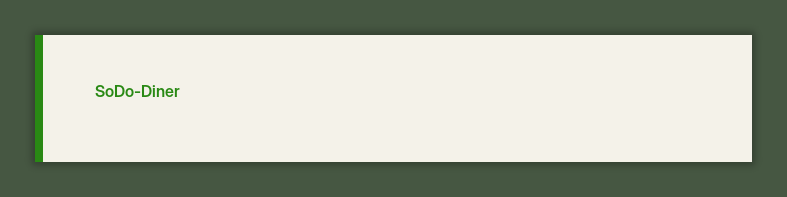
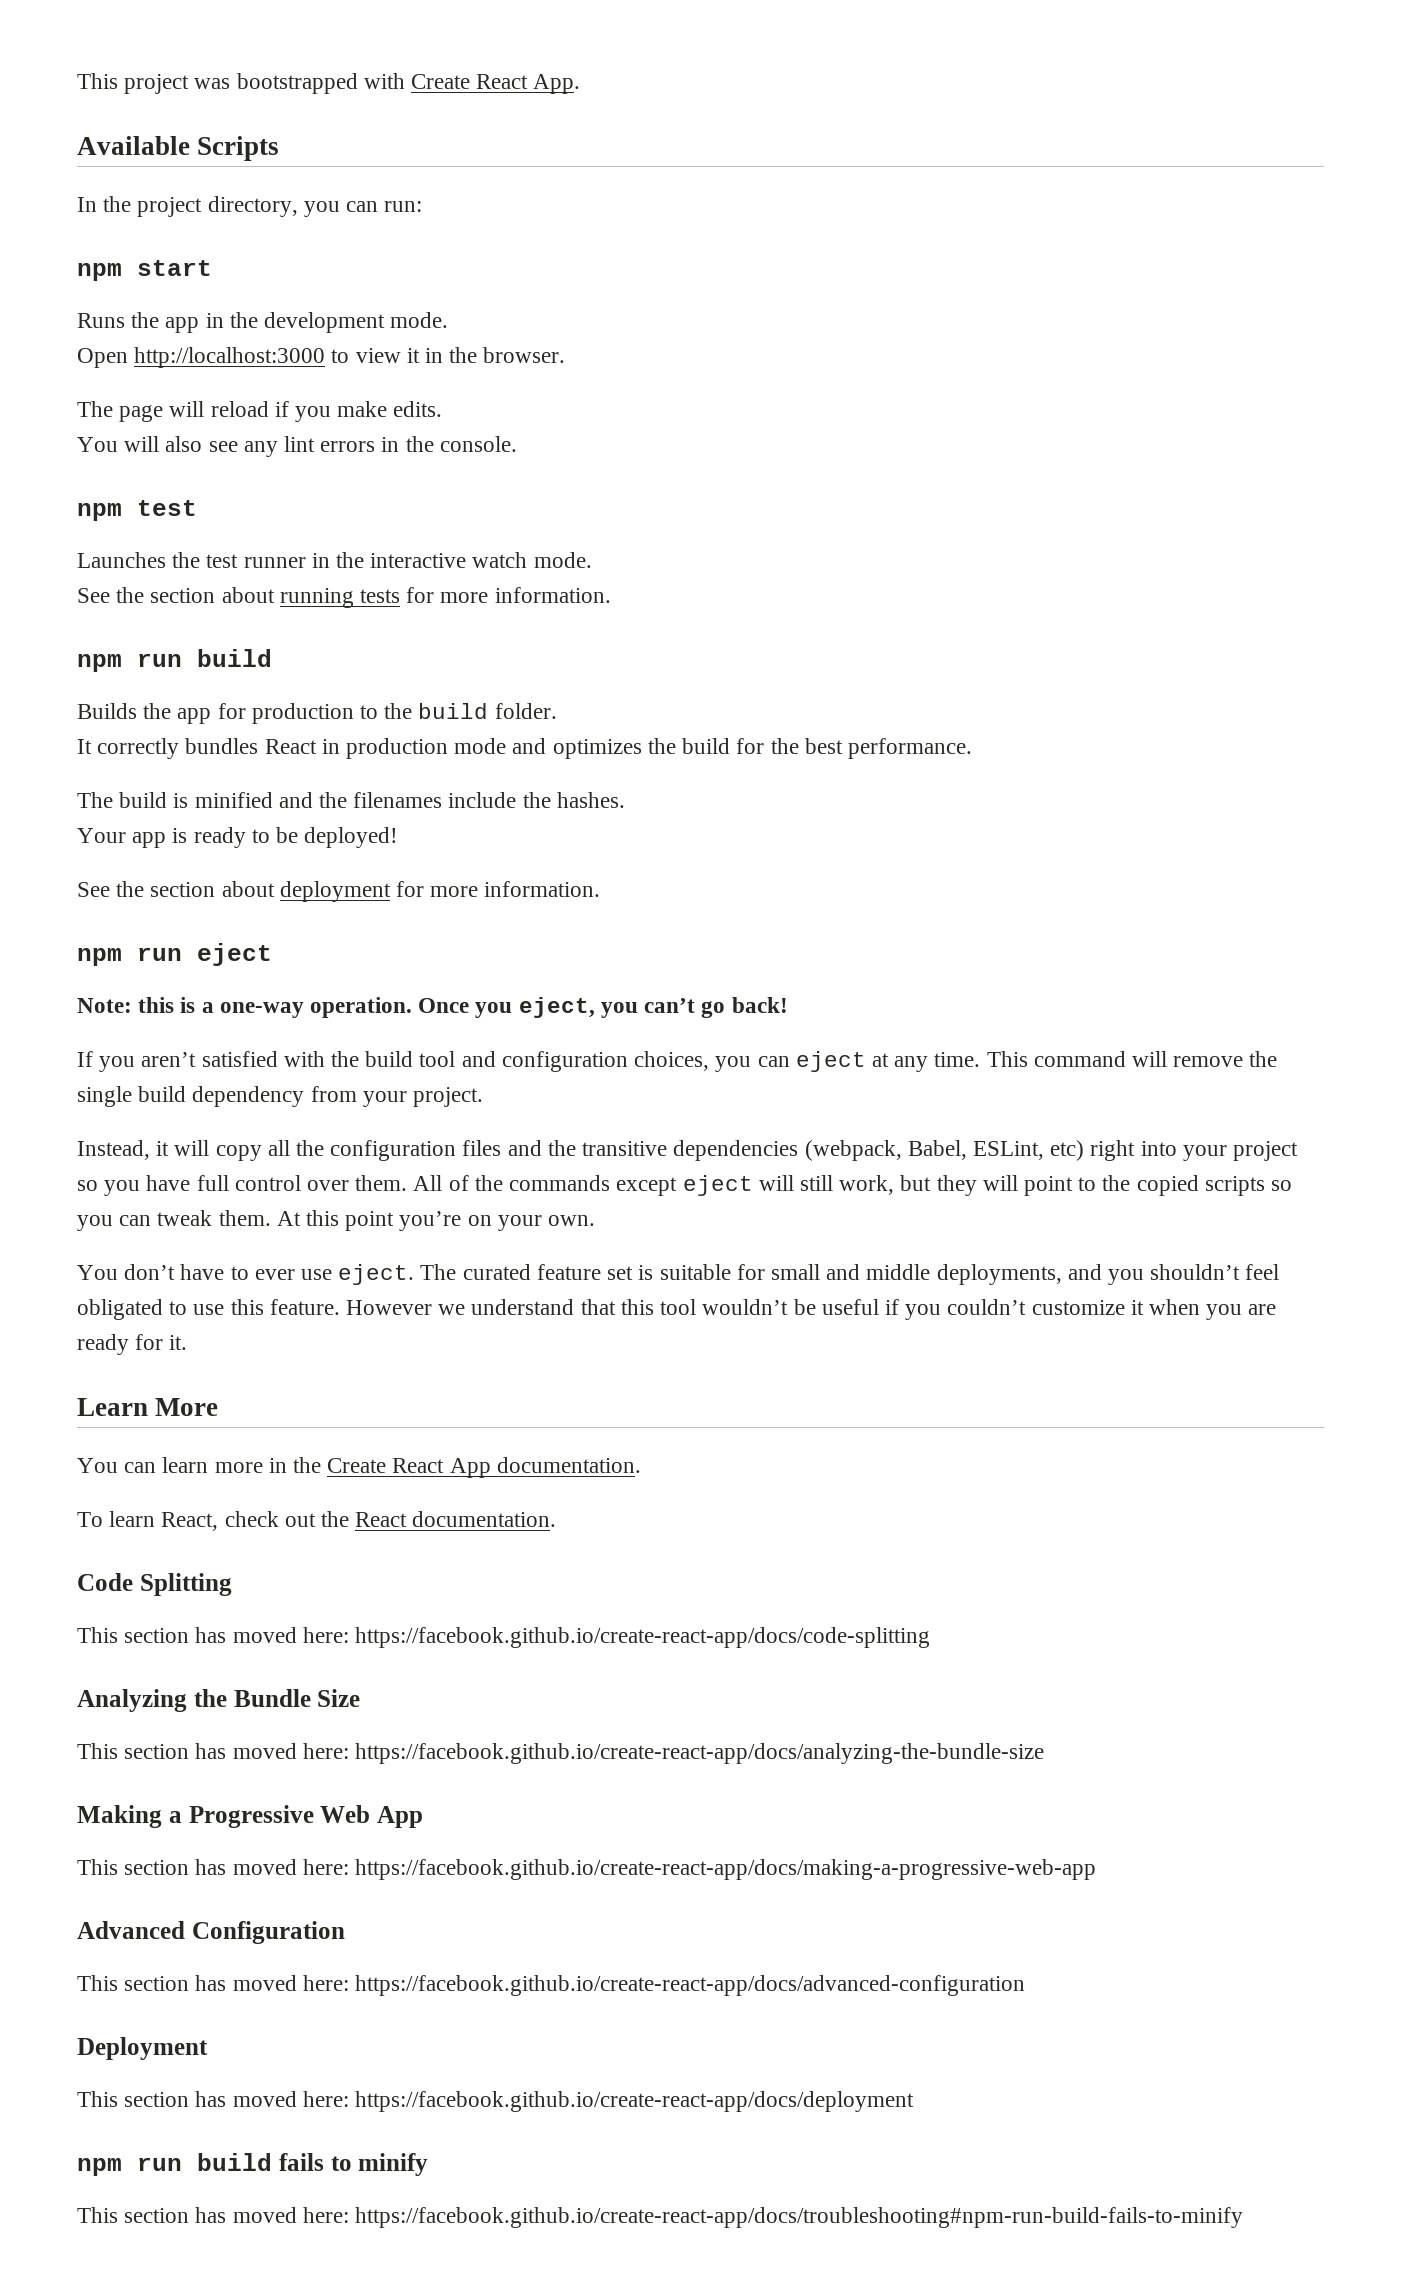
- SoDo-Diner
+ This project was bootstrapped with Create React App.
+ Available Scripts
+ In the project directory, you can run:
+ npm start
+ Runs the app in the development mode.
+ Open http://localhost:3000 to view it in the browser.
+ The page will reload if you make edits.
+ You will also see any lint errors in the console.
+ npm test
+ Launches the test runner in the interactive watch mode.
+ See the section about running tests for more information.
+ npm run build
+ Builds the app for production to the build folder.
+ It correctly bundles React in production mode and optimizes the build for the best performance.
+ The build is minified and the filenames include the hashes.
+ Your app is ready to be deployed!
+ See the section about deployment for more information.
+ npm run eject
+ Note: this is a one-way operation. Once you eject, you can’t go back!
+ If you aren’t satisfied with the build tool and configuration choices, you can eject at any time. This command will remove the single build dependency from your project.
+ Instead, it will copy all the configuration files and the transitive dependencies (webpack, Babel, ESLint, etc) right into your project so you have full control over them. All of the commands except eject will still work, but they will point to the copied scripts so you can tweak them. At this point you’re on your own.
+ You don’t have to ever use eject. The curated feature set is suitable for small and middle deployments, and you shouldn’t feel obligated to use this feature. However we understand that this tool wouldn’t be useful if you couldn’t customize it when you are ready for it.
+ Learn More
+ You can learn more in the Create React App documentation.
+ To learn React, check out the React documentation.
+ Code Splitting
+ This section has moved here: https://facebook.github.io/create-react-app/docs/code-splitting
+ Analyzing the Bundle Size
+ This section has moved here: https://facebook.github.io/create-react-app/docs/analyzing-the-bundle-size
+ Making a Progressive Web App
+ This section has moved here: https://facebook.github.io/create-react-app/docs/making-a-progressive-web-app
+ Advanced Configuration
+ This section has moved here: https://facebook.github.io/create-react-app/docs/advanced-configuration
+ Deployment
+ This section has moved here: https://facebook.github.io/create-react-app/docs/deployment
+ npm run build fails to minify
+ This section has moved here: https://facebook.github.io/create-react-app/docs/troubleshooting#npm-run-build-fails-to-minify

